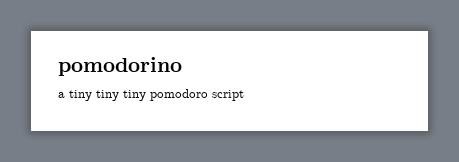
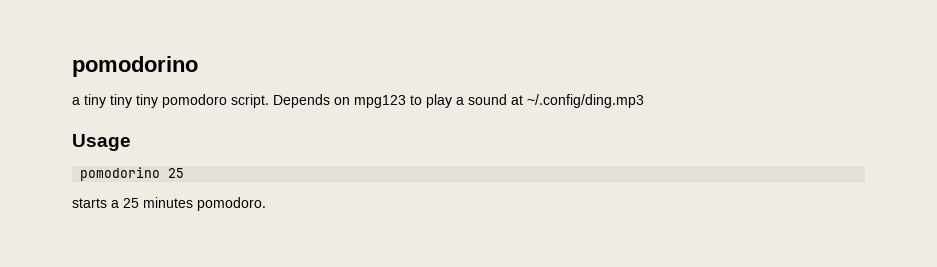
- a tiny tiny tiny pomodoro script
+ a tiny tiny tiny pomodoro script. Depends on mpg123 to play a sound at ~/.config/ding.mp3
+ Usage
+ pomodorino 25
+ starts a 25 minutes pomodoro.

